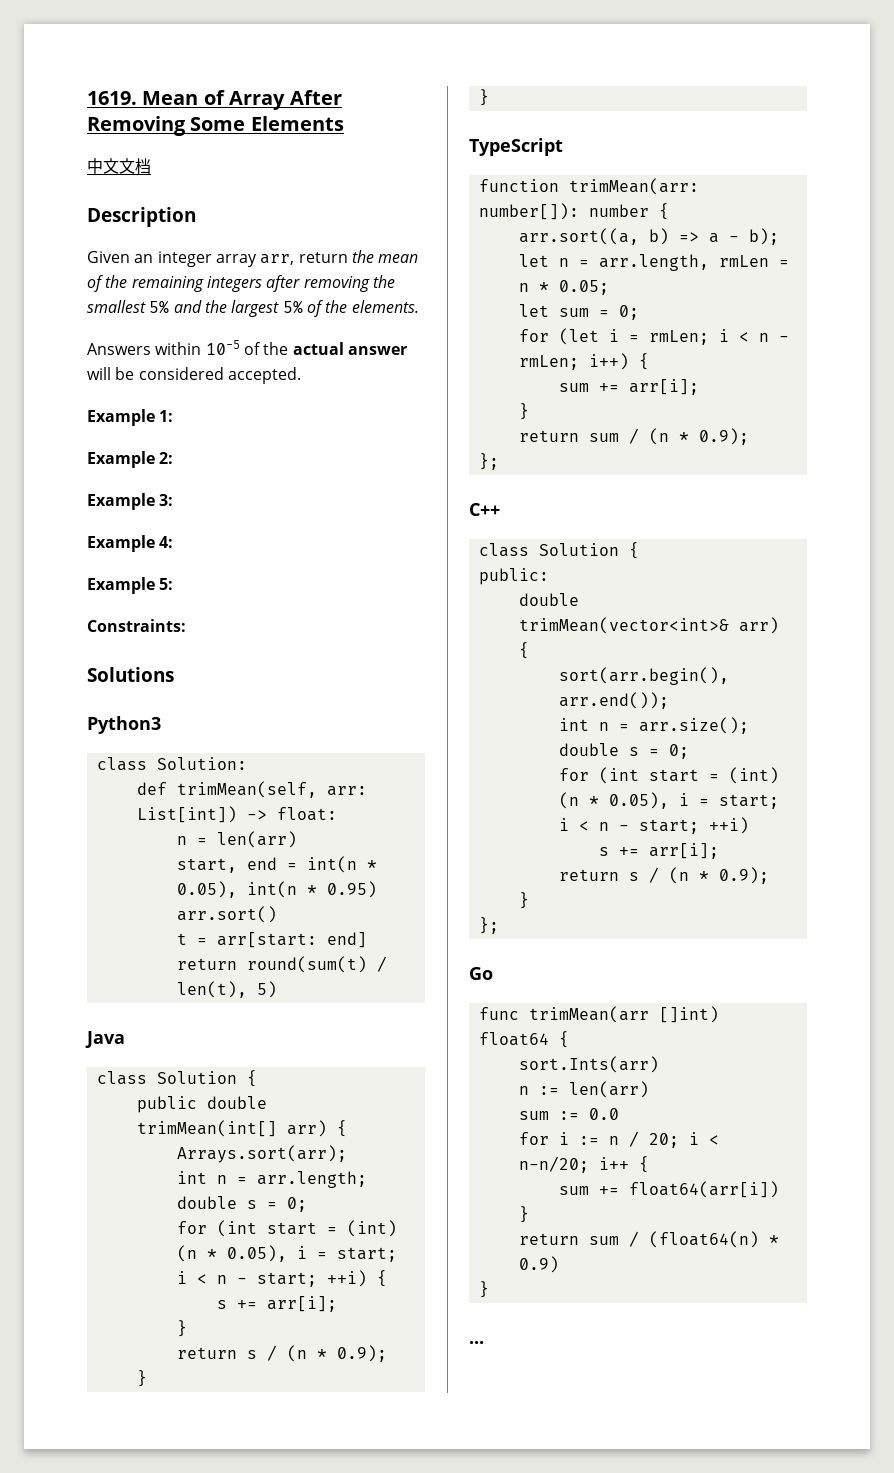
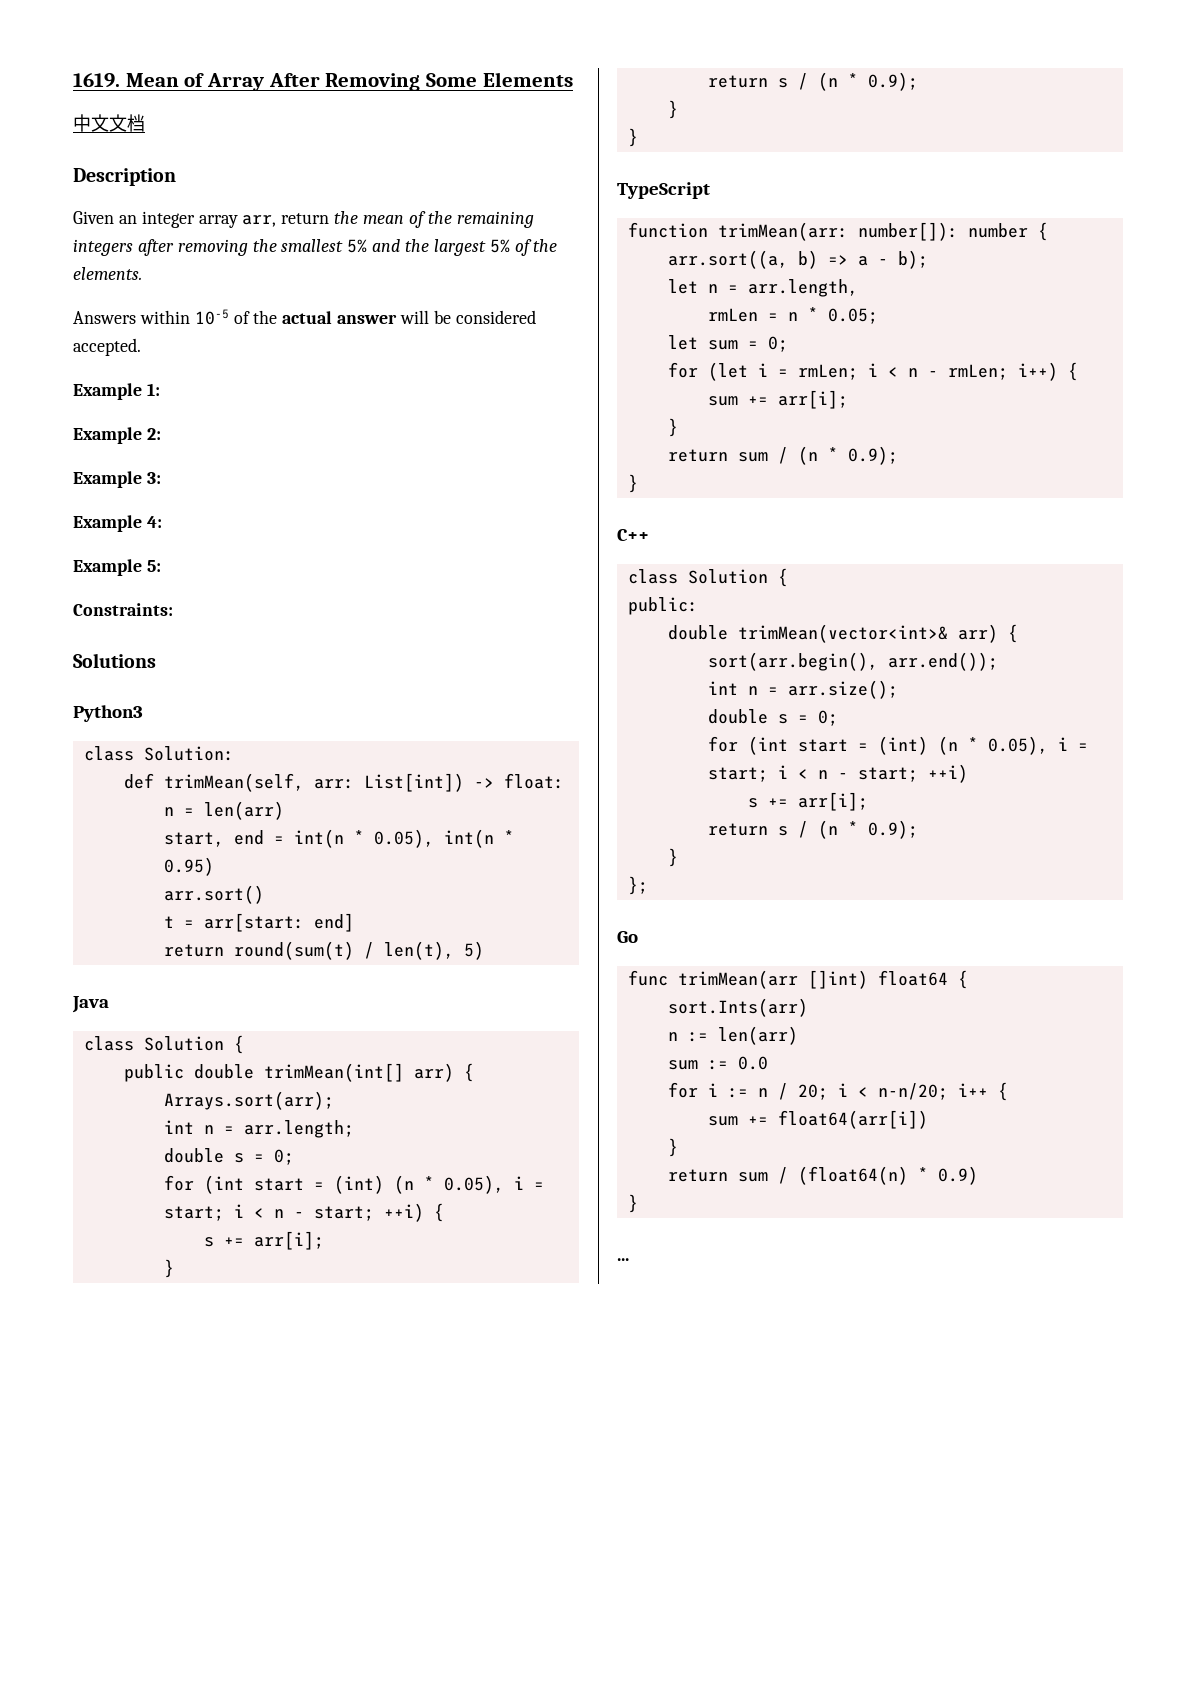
- let n = arr.length, rmLen = n * 0.05;
+ let n = arr.length,
+ rmLen = n * 0.05;
  return sum / (n * 0.9);
- };
+ }

